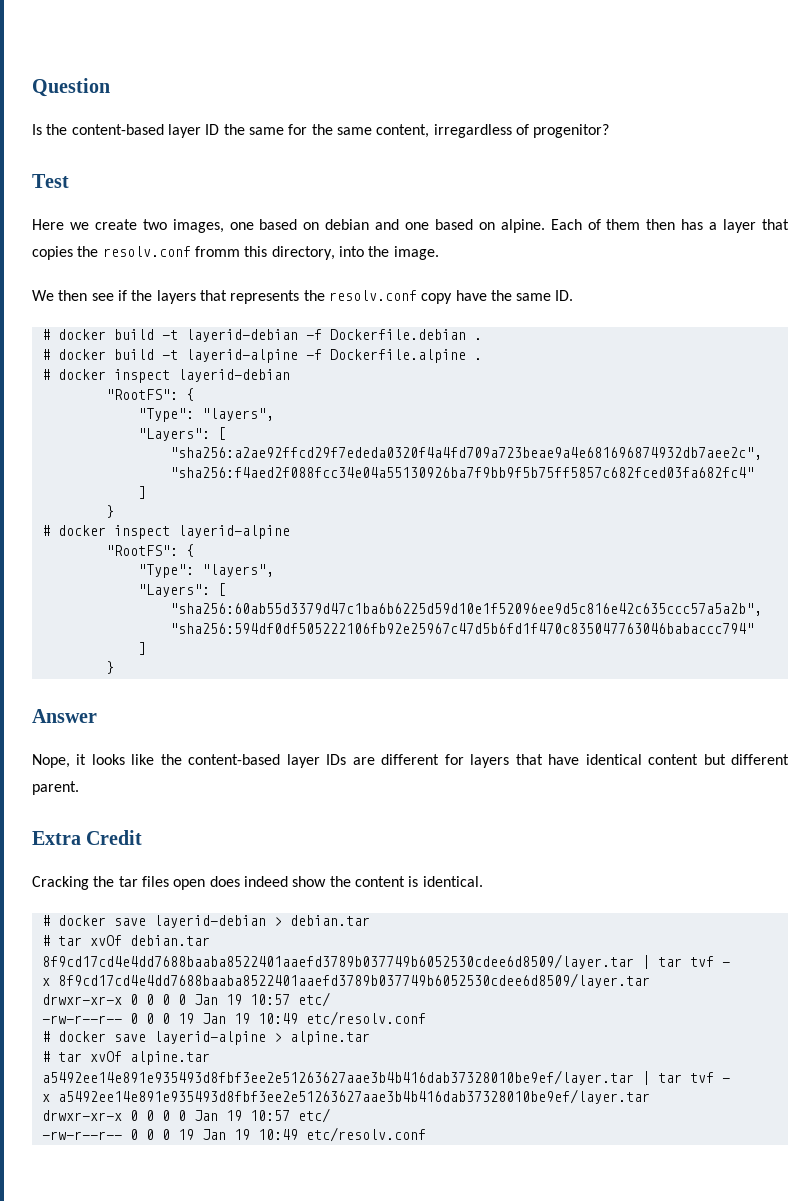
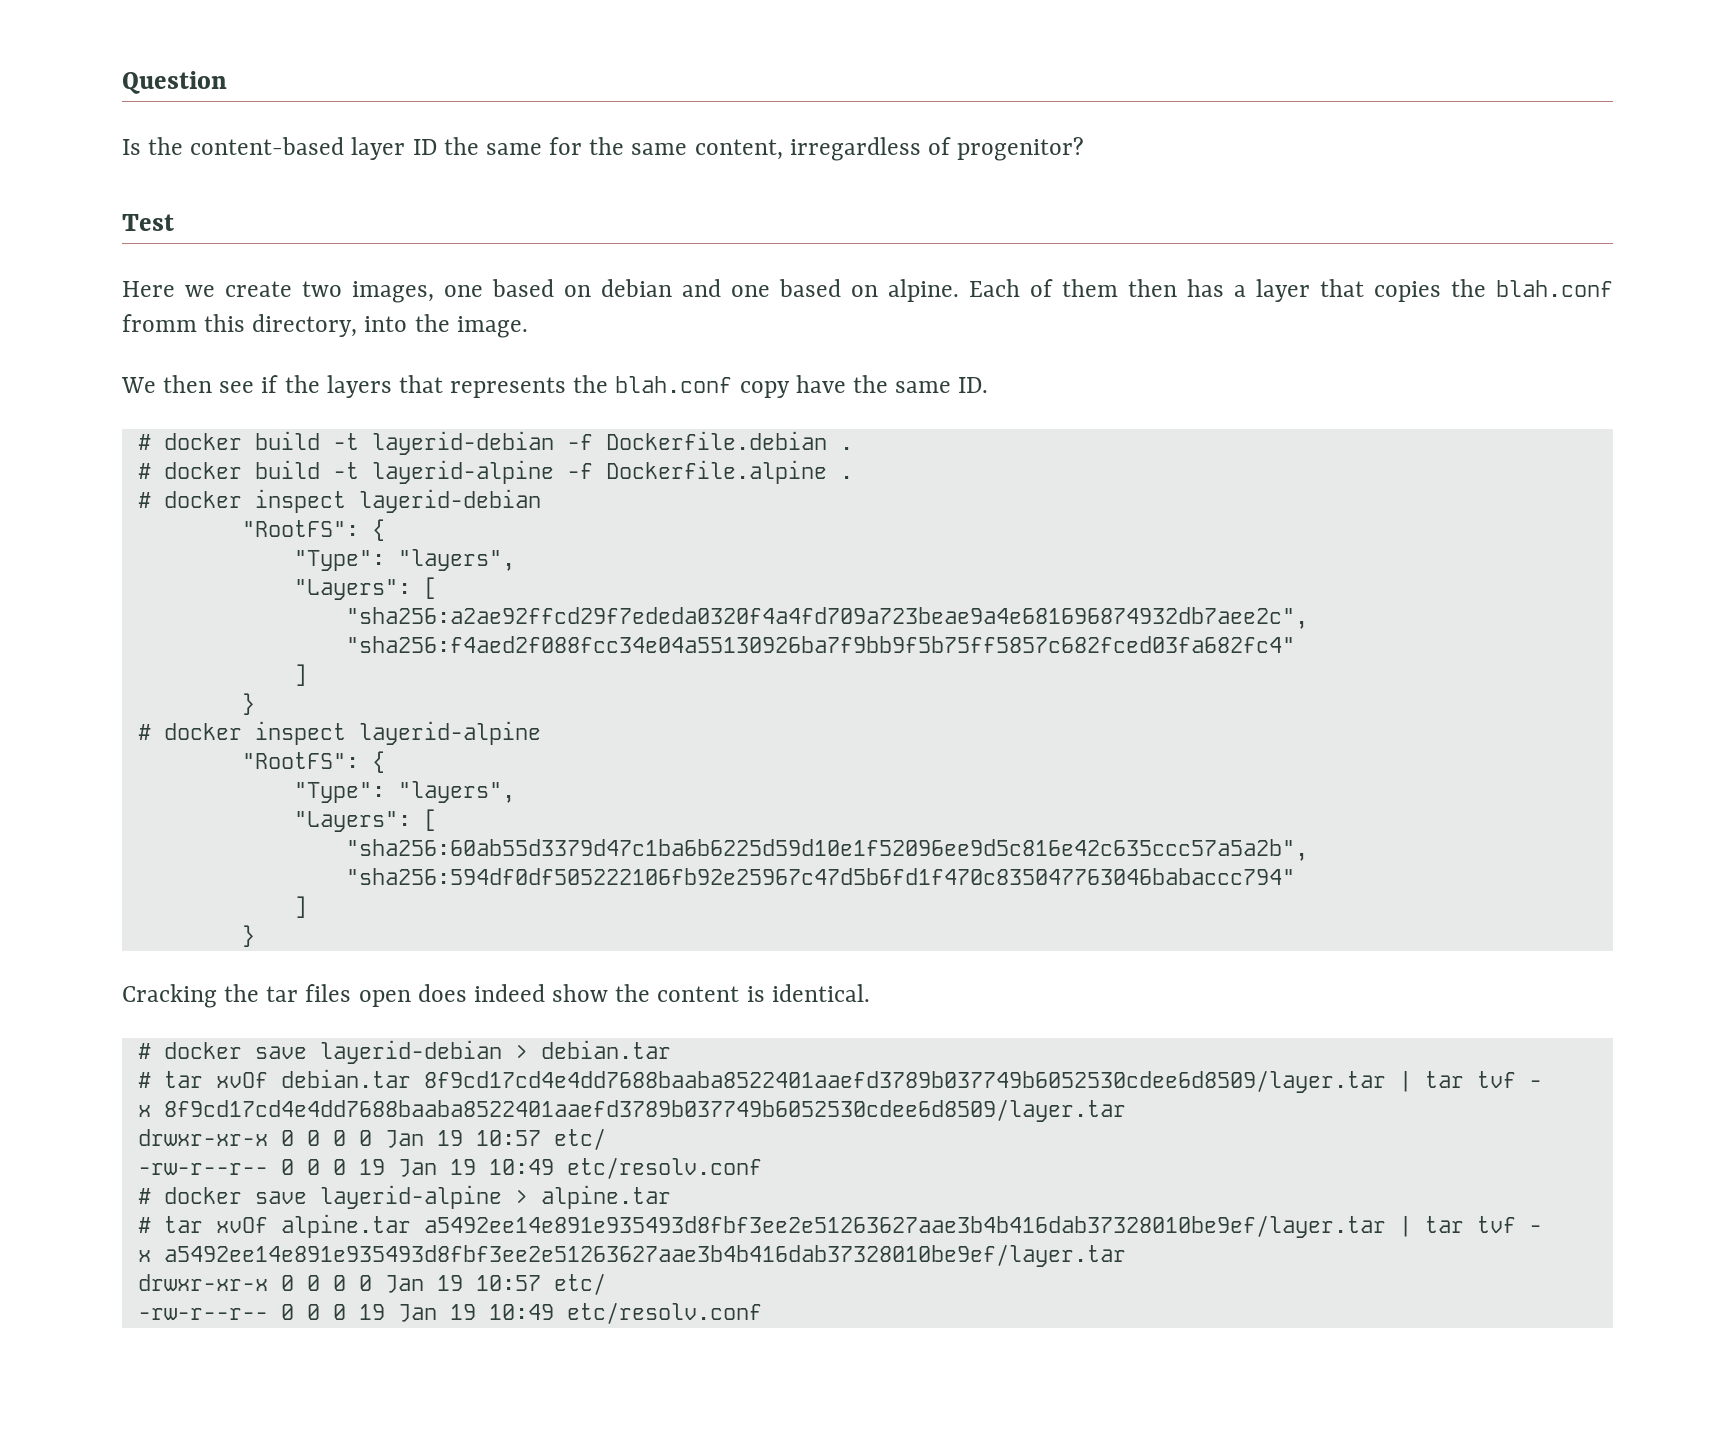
- Each of them then has a layer that copies the resolv.conf fromm this directory, into the image.
+ Each of them then has a layer that copies the blah.conf fromm this directory, into the image.
- We then see if the layers that represents the resolv.conf copy have the same ID.
+ We then see if the layers that represents the blah.conf copy have the same ID.
- Answer
- Nope, it looks like the content-based layer IDs are different for layers that have identical content but different parent.
- Extra Credit

